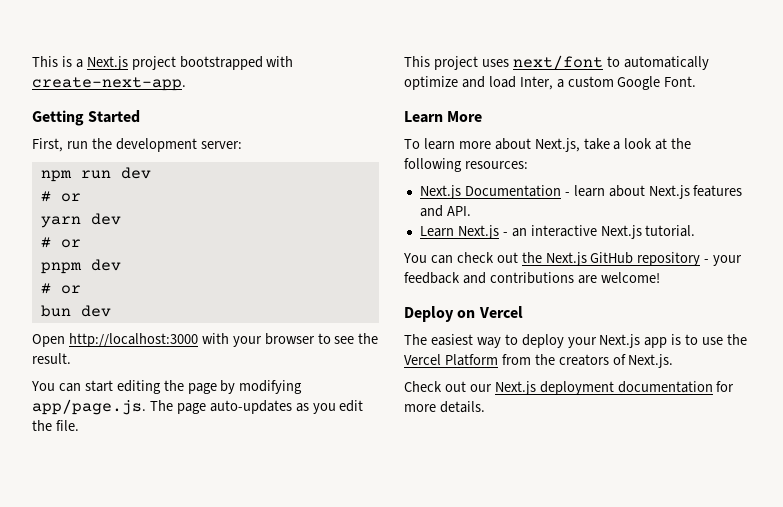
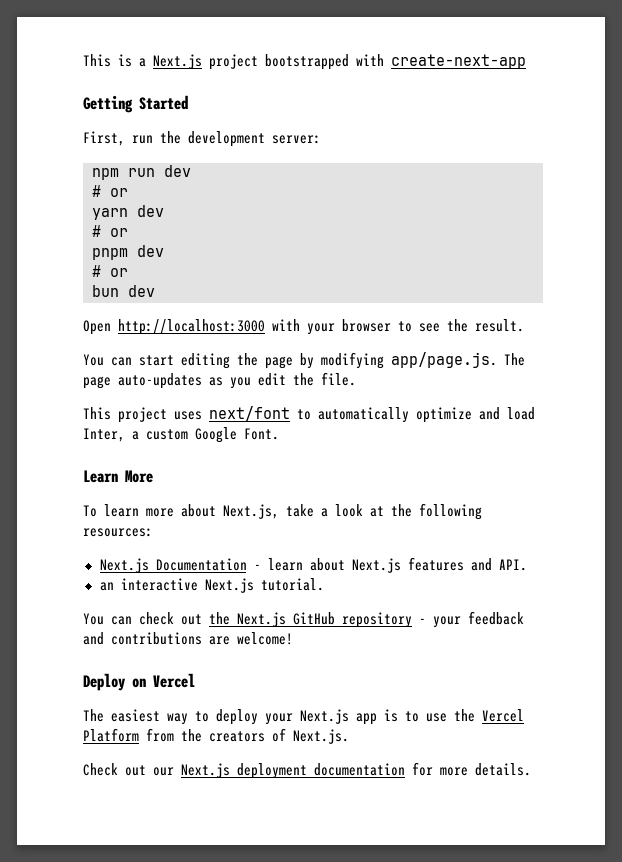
- This is a Next.js project bootstrapped with create-next-app.
+ This is a Next.js project bootstrapped with create-next-app
- Learn Next.js - an interactive Next.js tutorial.
+ an interactive Next.js tutorial.

